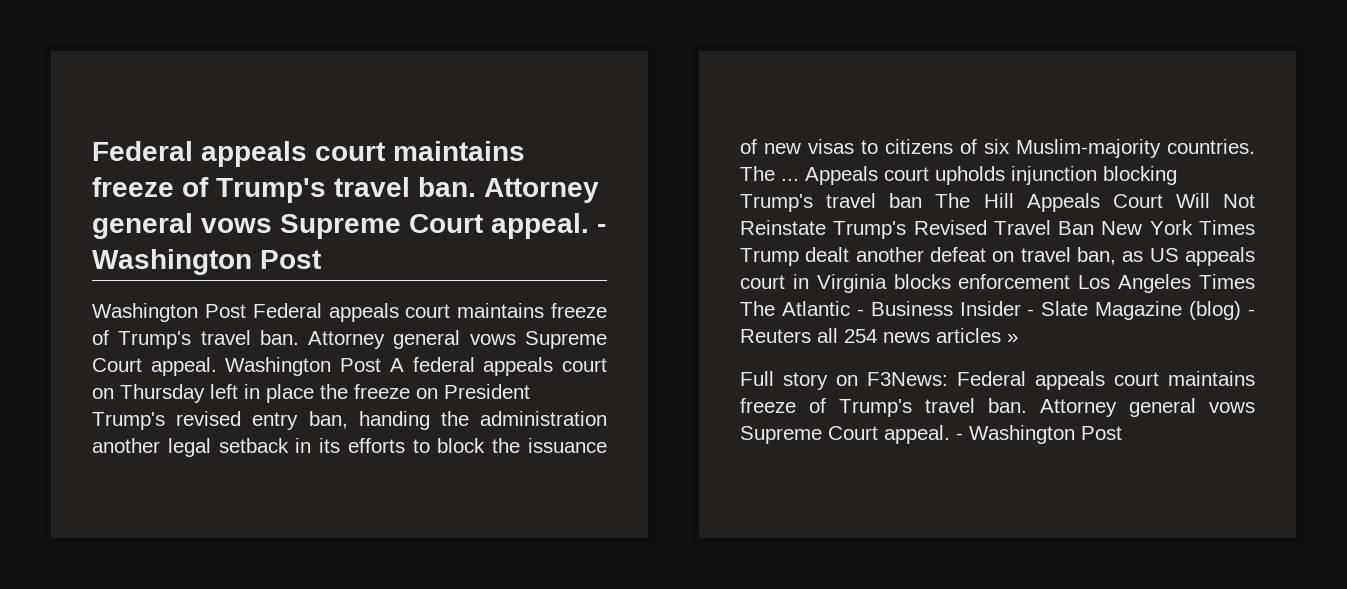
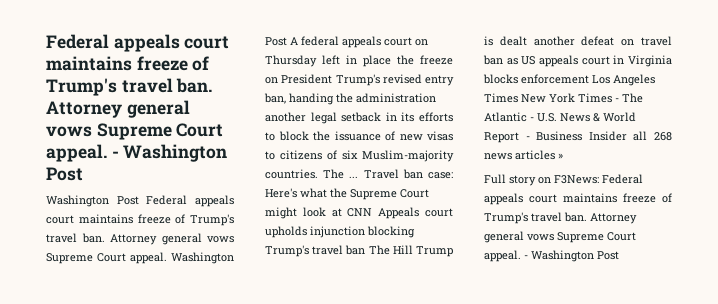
- Appeals court upholds injunction blocking Trump's travel ban The Hill Appeals Court Will Not Reinstate Trump's Revised Travel Ban New York Times Trump dealt another defeat on travel ban, as US appeals court in Virginia blocks enforcement Los Angeles Times The Atlantic - Business Insider - Slate Magazine (blog) - Reuters all 254 news articles »
+ Travel ban case: Here's what the Supreme Court might look at CNN Appeals court upholds injunction blocking Trump's travel ban The Hill Trump is dealt another defeat on travel ban as US appeals court in Virginia blocks enforcement Los Angeles Times New York Times - The Atlantic - U.S. News & World Report - Business Insider all 268 news articles »

